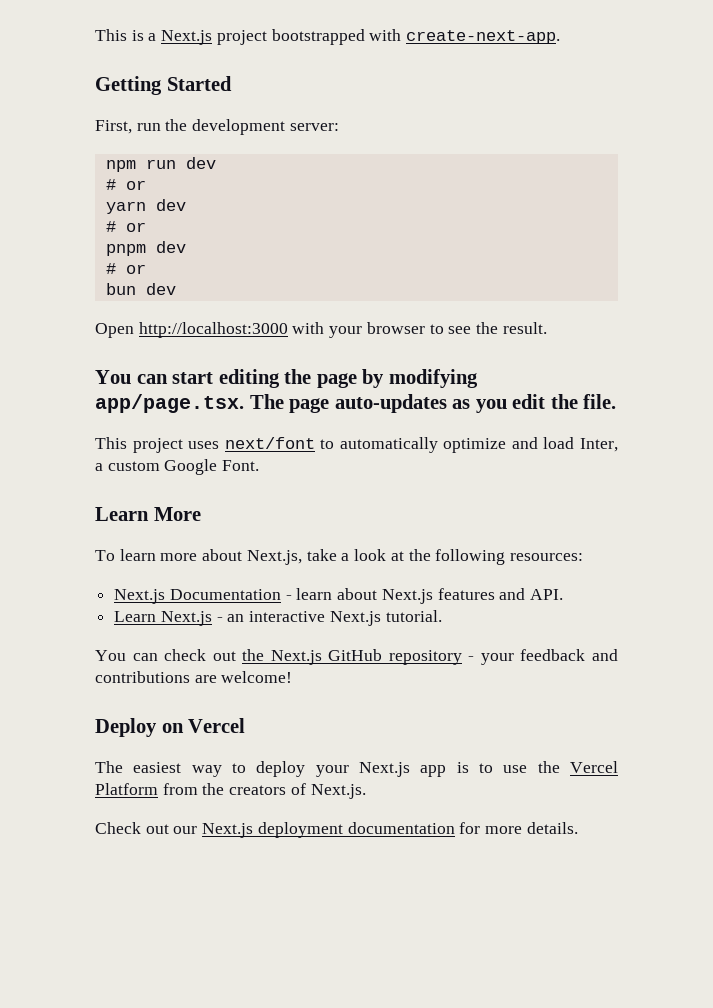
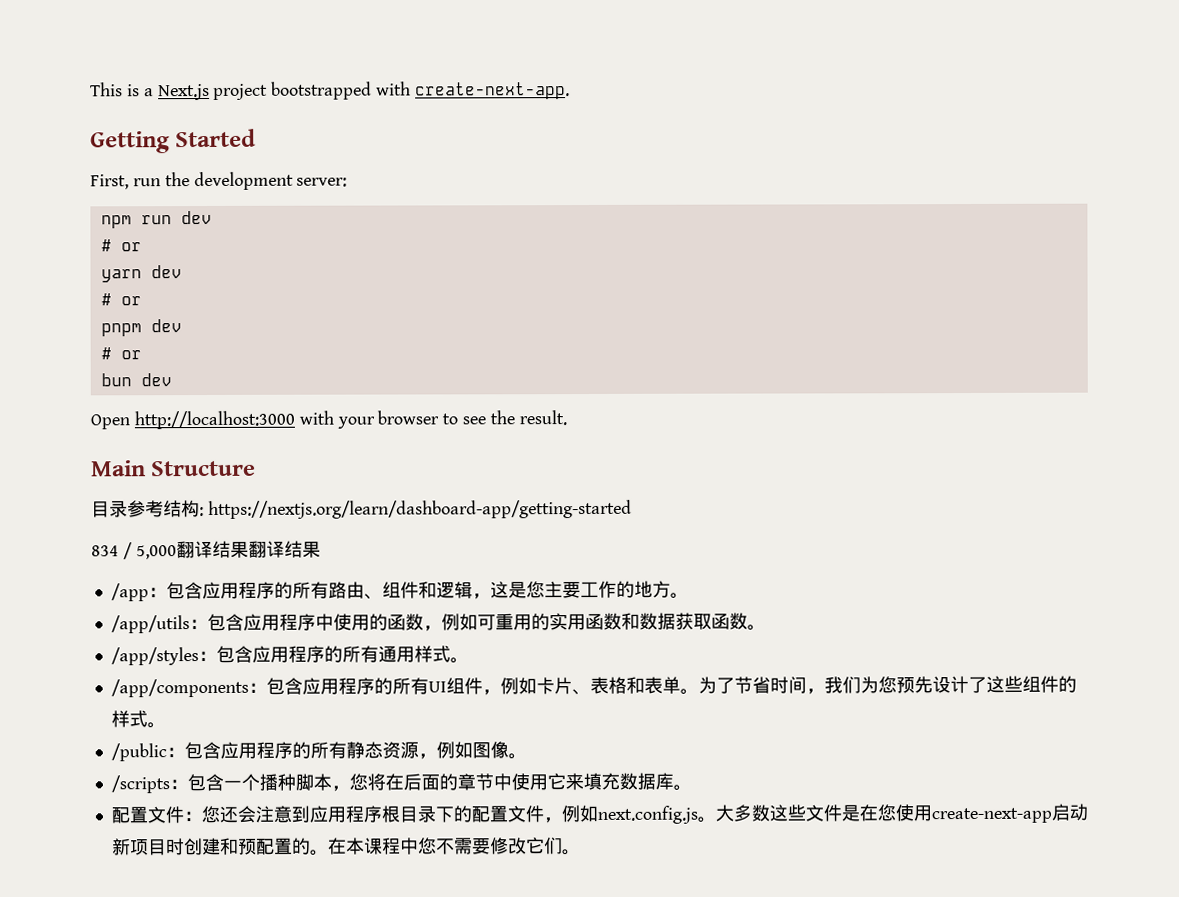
- You can start editing the page by modifying app/page.tsx. The page auto-updates as you edit the file.
- This project uses next/font to automatically optimize and load Inter, a custom Google Font.
- Learn More
- To learn more about Next.js, take a look at the following resources:
- Next.js Documentation - learn about Next.js features and API.
- Learn Next.js - an interactive Next.js tutorial.
- You can check out the Next.js GitHub repository - your feedback and contributions are welcome!
- Deploy on Vercel
- The easiest way to deploy your Next.js app is to use the Vercel Platform from the creators of Next.js.
- Check out our Next.js deployment documentation for more details.
+ Main Structure
+ 目录参考结构: https://nextjs.org/learn/dashboard-app/getting-started
+ 834 / 5,000翻译结果翻译结果
+ /app：包含应用程序的所有路由、组件和逻辑，这是您主要工作的地方。
+ /app/utils：包含应用程序中使用的函数，例如可重用的实用函数和数据获取函数。
+ /app/styles：包含应用程序的所有通用样式。
+ /app/components：包含应用程序的所有UI组件，例如卡片、表格和表单。为了节省时间，我们为您预先设计了这些组件的样式。
+ /public：包含应用程序的所有静态资源，例如图像。
+ /scripts：包含一个播种脚本，您将在后面的章节中使用它来填充数据库。
+ 配置文件：您还会注意到应用程序根目录下的配置文件，例如next.config.js。大多数这些文件是在您使用create-next-app启动新项目时创建和预配置的。在本课程中您不需要修改它们。

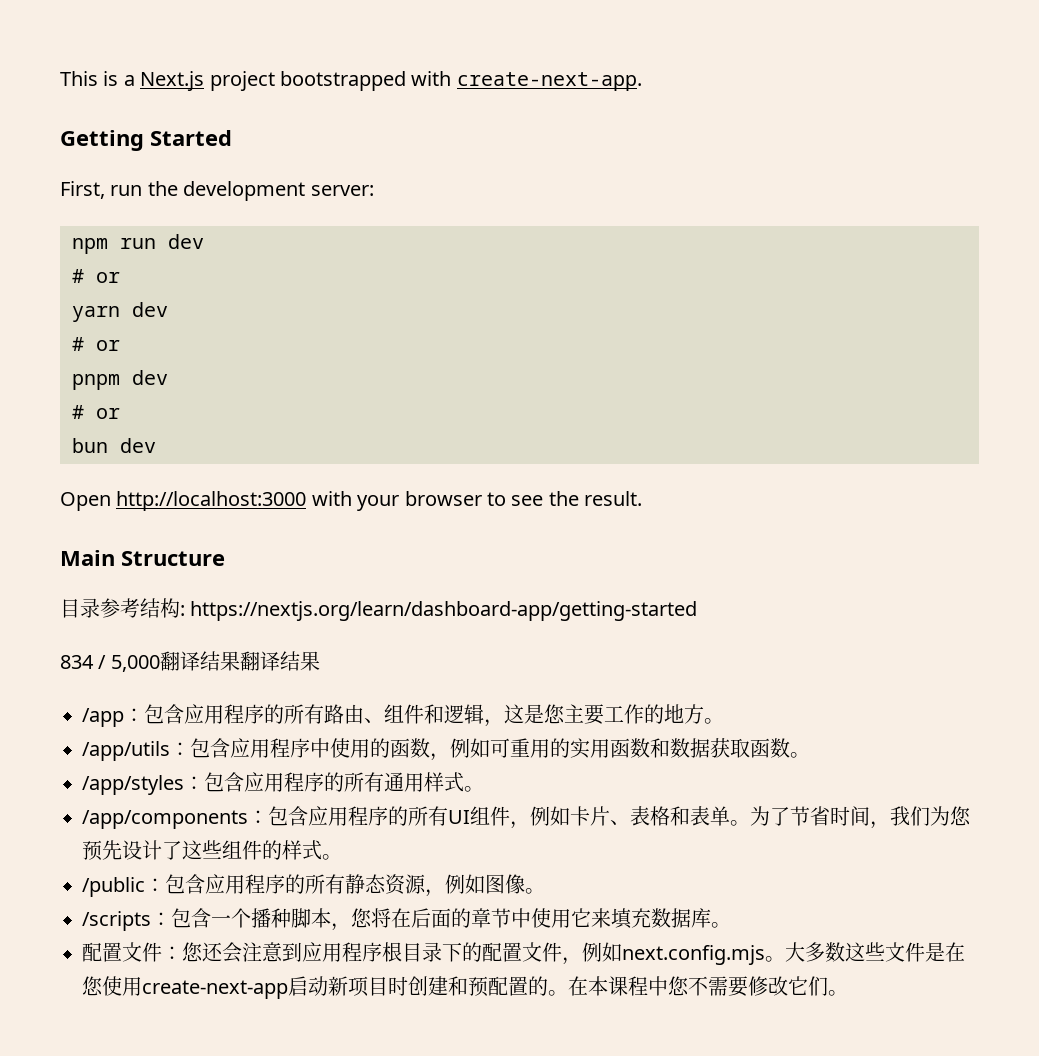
- 配置文件：您还会注意到应用程序根目录下的配置文件，例如next.config.js。
+ 配置文件：您还会注意到应用程序根目录下的配置文件，例如next.config.mjs。

